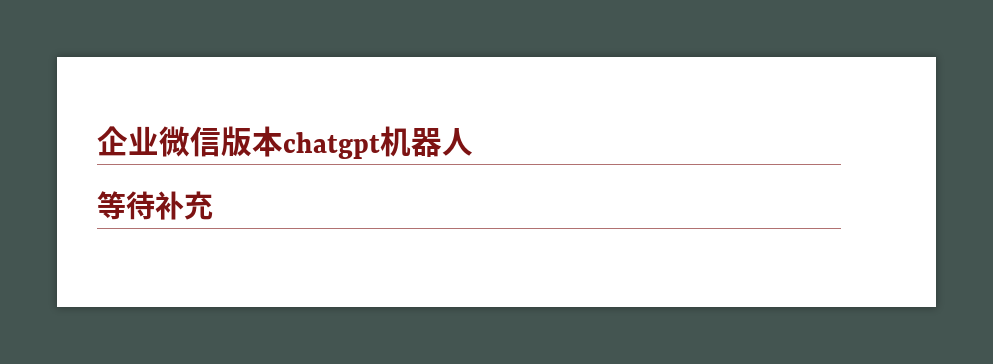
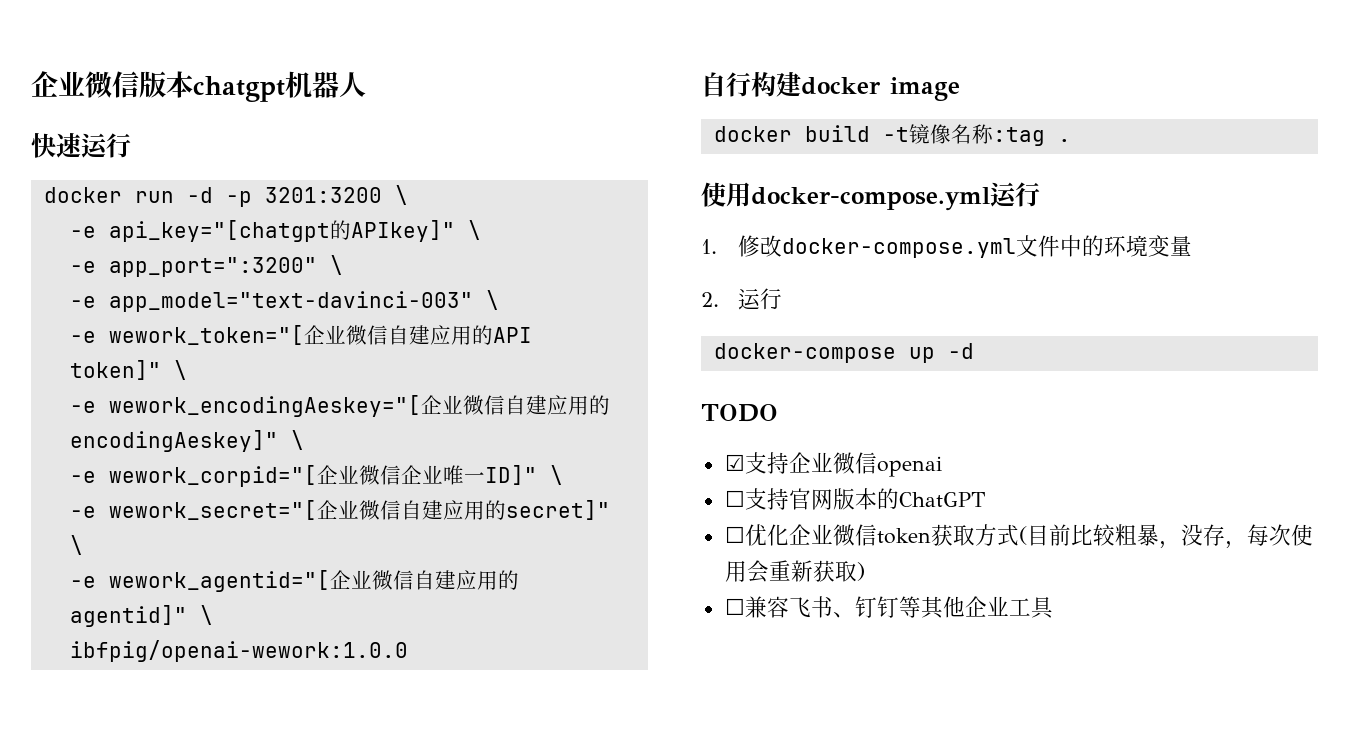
- 等待补充
+ 快速运行
+ docker run -d -p 3201:3200 \
+ -e api_key="[chatgpt的APIkey]" \
+ -e app_port=":3200" \
+ -e app_model="text-davinci-003" \
+ -e wework_token="[企业微信自建应用的API token]" \
+ -e wework_encodingAeskey="[企业微信自建应用的encodingAeskey]" \
+ -e wework_corpid="[企业微信企业唯一ID]" \
+ -e wework_secret="[企业微信自建应用的secret]" \
+ -e wework_agentid="[企业微信自建应用的agentid]" \
+ ibfpig/openai-wework:1.0.0
+ 自行构建docker image
+ docker build -t镜像名称:tag .
+ 使用docker-compose.yml运行
+ 1.修改docker-compose.yml文件中的环境变量
+ 2.运行
+ docker-compose up -d
+ TODO
+ ☑支持企业微信openai
+ ☐支持官网版本的ChatGPT
+ ☐优化企业微信token获取方式(目前比较粗暴，没存，每次使用会重新获取)
+ ☐兼容飞书、钉钉等其他企业工具

